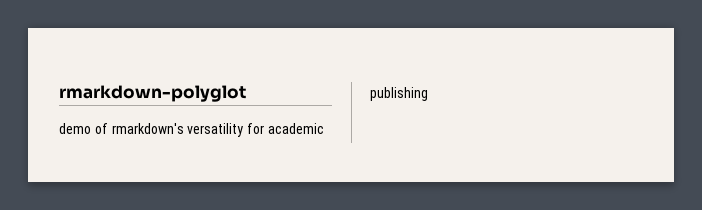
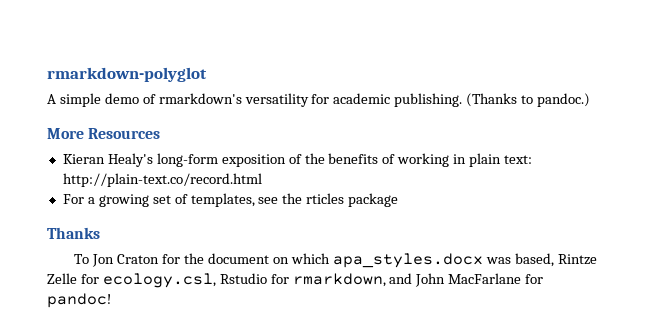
- demo of rmarkdown's versatility for academic publishing
+ A simple demo of rmarkdown's versatility for academic publishing. (Thanks to pandoc.)
+ More Resources
+ Kieran Healy's long-form exposition of the benefits of working in plain text: http://plain-text.co/record.html
+ For a growing set of templates, see the rticles package
+ Thanks
+ To Jon Craton for the document on which apa_styles.docx was based, Rintze Zelle for ecology.csl, Rstudio for rmarkdown, and John MacFarlane for pandoc!

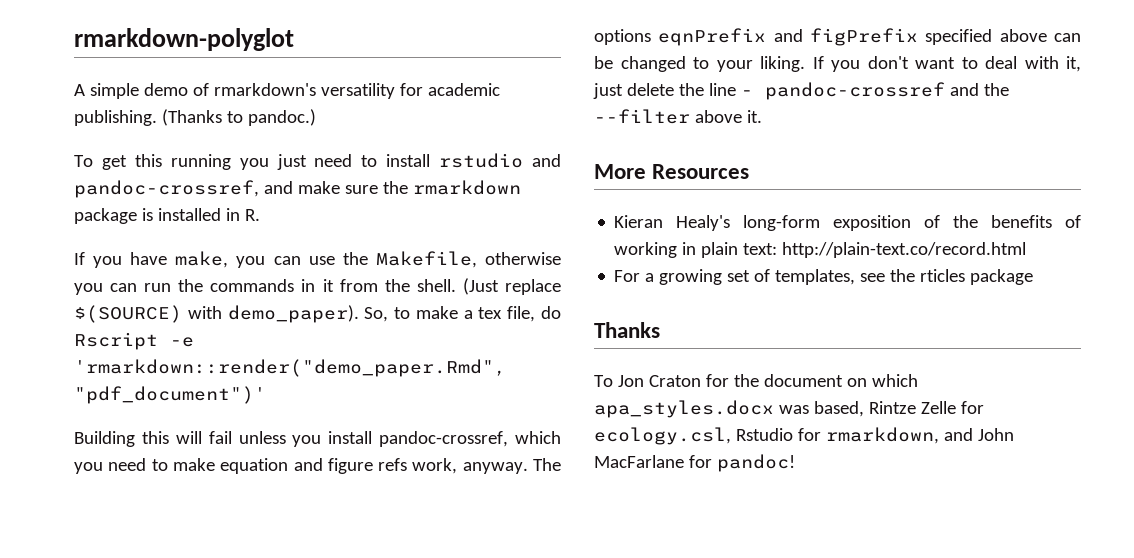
+ To get this running you just need to install rstudio and pandoc-crossref, and make sure the rmarkdown package is installed in R.
+ If you have make, you can use the Makefile, otherwise you can run the commands in it from the shell. (Just replace $(SOURCE) with demo_paper). So, to make a tex file, do Rscript -e 'rmarkdown::render("demo_paper.Rmd", "pdf_document")'
+ Building this will fail unless you install pandoc-crossref, which you need to make equation and figure refs work, anyway. The options eqnPrefix and figPrefix specified above can be changed to your liking. If you don't want to deal with it, just delete the line - pandoc-crossref and the --filter above it.

